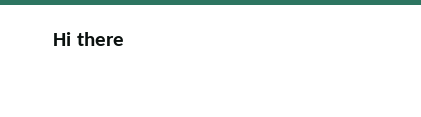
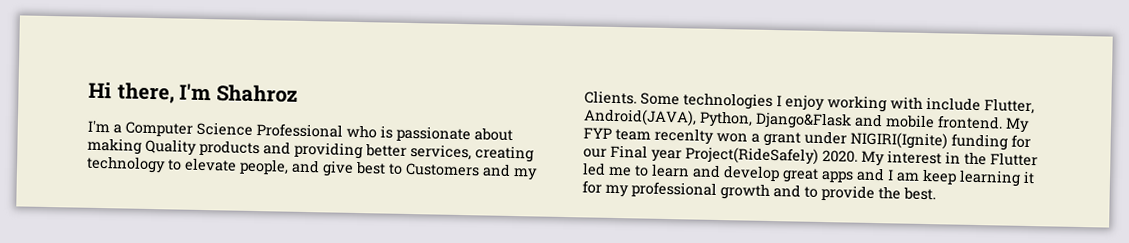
- Hi there
+ Hi there, I'm Shahroz
+ I'm a Computer Science Professional who is passionate about making Quality products and providing better services, creating technology to elevate people, and give best to Customers and my Clients. Some technologies I enjoy working with include Flutter, Android(JAVA), Python, Django&Flask and mobile frontend. My FYP team recenlty won a grant under NIGIRI(Ignite) funding for our Final year Project(RideSafely) 2020. My interest in the Flutter led me to learn and develop great apps and I am keep learning it for my professional growth and to provide the best.

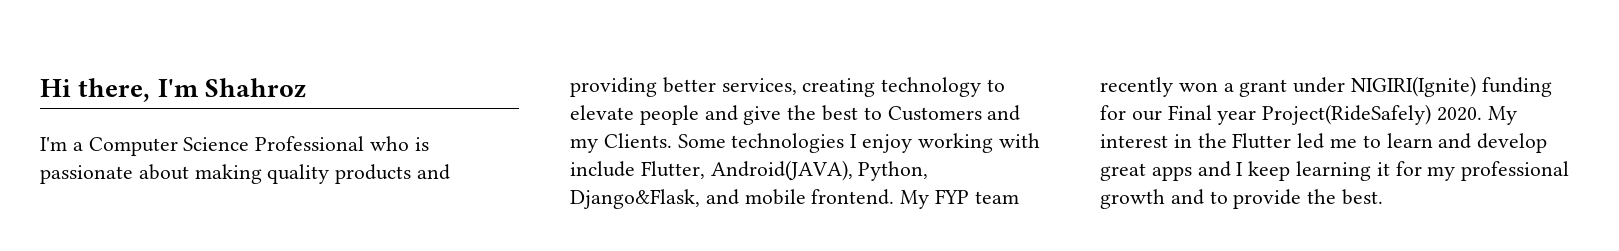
- I'm a Computer Science Professional who is passionate about making Quality products and providing better services, creating technology to elevate people, and give best to Customers and my Clients.
+ I'm a Computer Science Professional who is passionate about making quality products and providing better services, creating technology to elevate people and give the best to Customers and my Clients.
- Some technologies I enjoy working with include Flutter, Android(JAVA), Python, Django&Flask and mobile frontend.
+ Some technologies I enjoy working with include Flutter, Android(JAVA), Python, Django&Flask, and mobile frontend.
- My FYP team recenlty won a grant under NIGIRI(Ignite) funding for our Final year Project(RideSafely) 2020.
+ My FYP team recently won a grant under NIGIRI(Ignite) funding for our Final year Project(RideSafely) 2020.
- My interest in the Flutter led me to learn and develop great apps and I am keep learning it for my professional growth and to provide the best.
+ My interest in the Flutter led me to learn and develop great apps and I keep learning it for my professional growth and to provide the best.

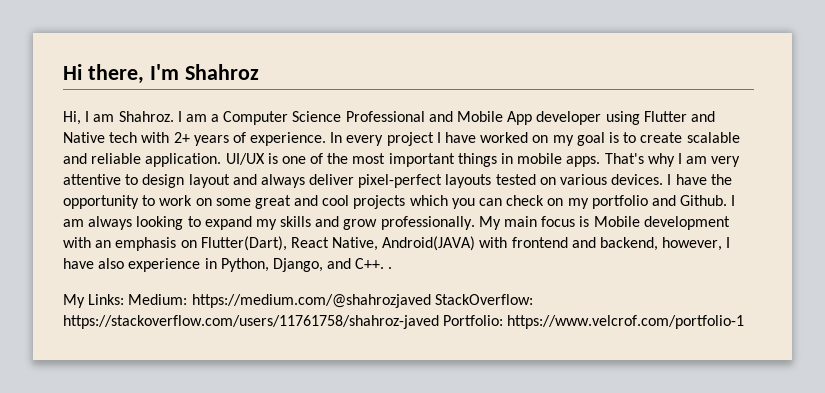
- I'm a Computer Science Professional who is passionate about making quality products and providing better services, creating technology to elevate people and give the best to Customers and my Clients. Some technologies I enjoy working with include Flutter, Android(JAVA), Python, Django&Flask, and mobile frontend. My FYP team recently won a grant under NIGIRI(Ignite) funding for our Final year Project(RideSafely) 2020. My interest in the Flutter led me to learn and develop great apps and I keep learning it for my professional growth and to provide the best.
+ Hi, I am Shahroz. I am a Computer Science Professional and Mobile App developer using Flutter and Native tech with 2+ years of experience. In every project I have worked on my goal is to create scalable and reliable application. UI/UX is one of the most important things in mobile apps. That's why I am very attentive to design layout and always deliver pixel-perfect layouts tested on various devices. I have the opportunity to work on some great and cool projects which you can check on my portfolio and Github. I am always looking to expand my skills and grow professionally. My main focus is Mobile development with an emphasis on Flutter(Dart), React Native, Android(JAVA) with frontend and backend, however, I have also experience in Python, Django, and C++. .
+ My Links: Medium: https://medium.com/@shahrozjaved StackOverflow: https://stackoverflow.com/users/11761758/shahroz-javed Portfolio: https://www.velcrof.com/portfolio-1

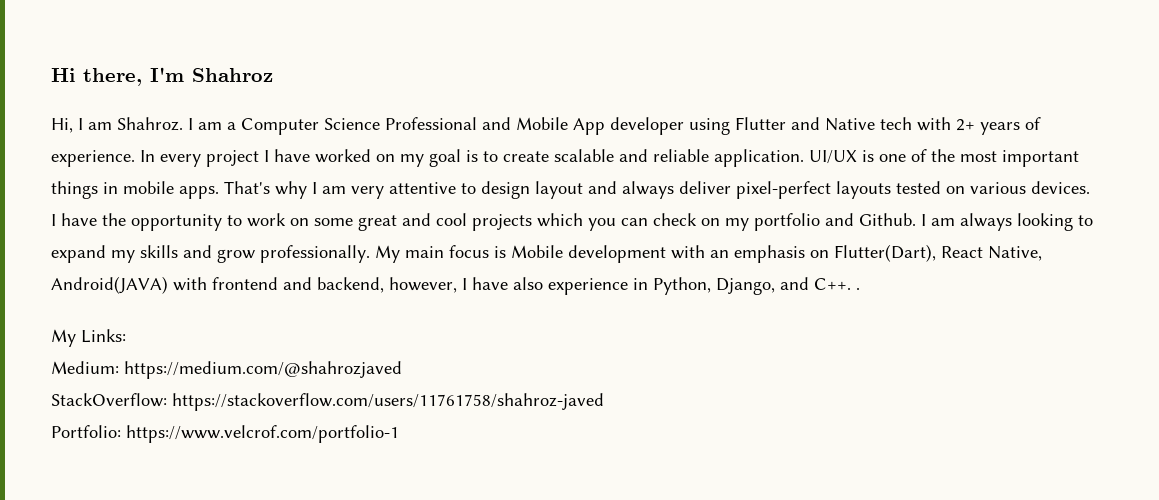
- That's why I am very attentive to design layout and always deliver pixel-perfect layouts tested on various devices. I have the opportunity to work on some great and cool projects which you can check on my portfolio and Github.
+ That's why I am very attentive to design layout and always deliver pixel-perfect layouts tested on various devices.
+ I have the opportunity to work on some great and cool projects which you can check on my portfolio and Github.
- My Links: Medium: https://medium.com/@shahrozjaved StackOverflow: https://stackoverflow.com/users/11761758/shahroz-javed Portfolio: https://www.velcrof.com/portfolio-1
+ My Links:
+ Medium: https://medium.com/@shahrozjaved
+ StackOverflow: https://stackoverflow.com/users/11761758/shahroz-javed
+ Portfolio: https://www.velcrof.com/portfolio-1

